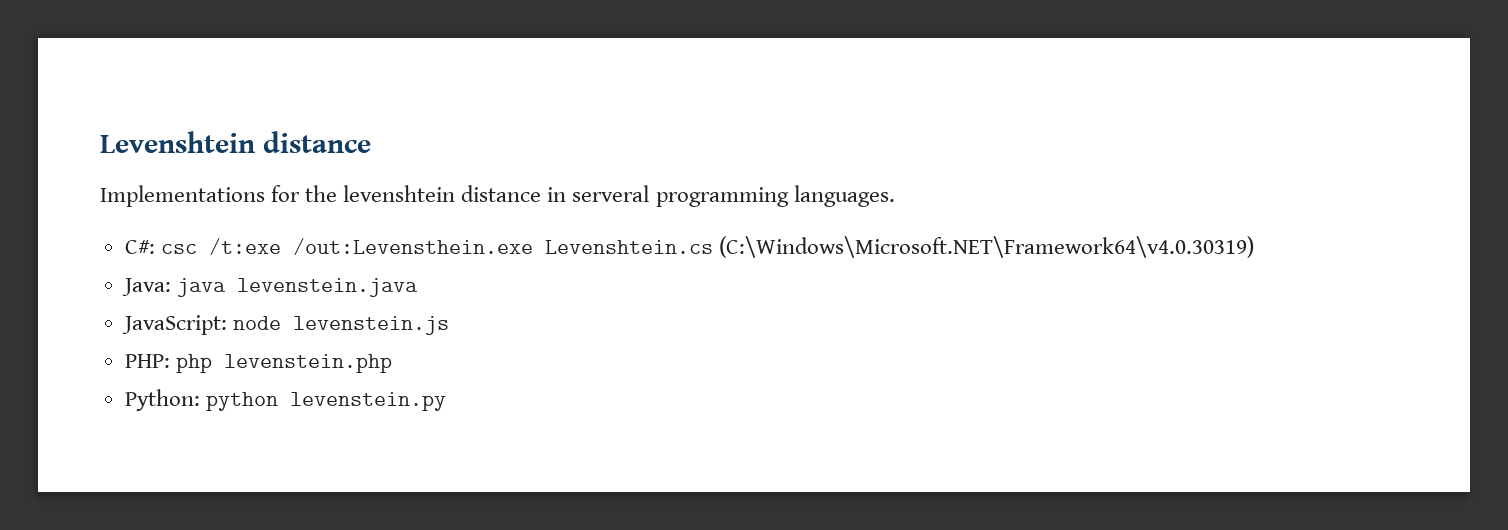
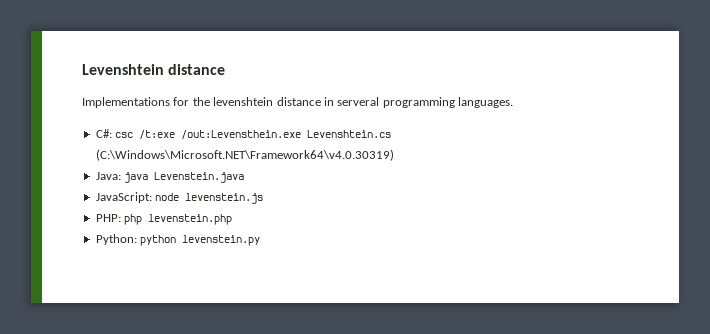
- Java: java levenstein.java
+ Java: java Levenstein.java

